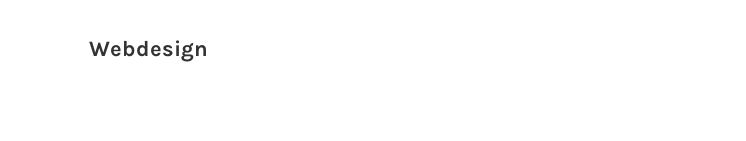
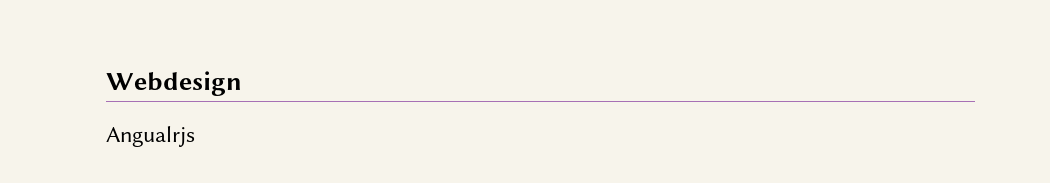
+ Angualrjs

